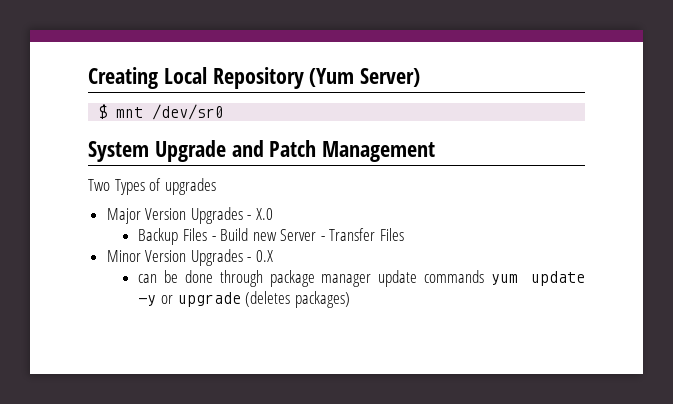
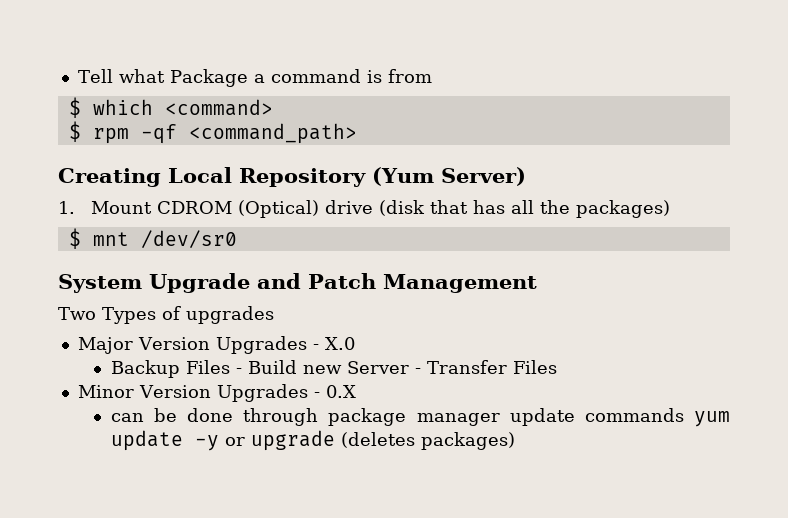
+ Tell what Package a command is from
+ $ which <command>
+ $ rpm -qf <command_path>
+ 1. Mount CDROM (Optical) drive (disk that has all the packages)

